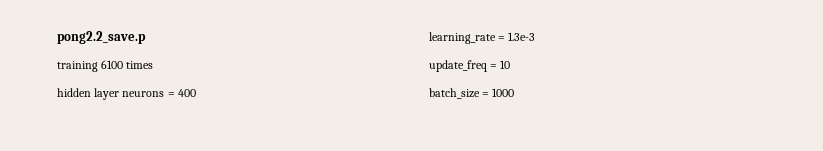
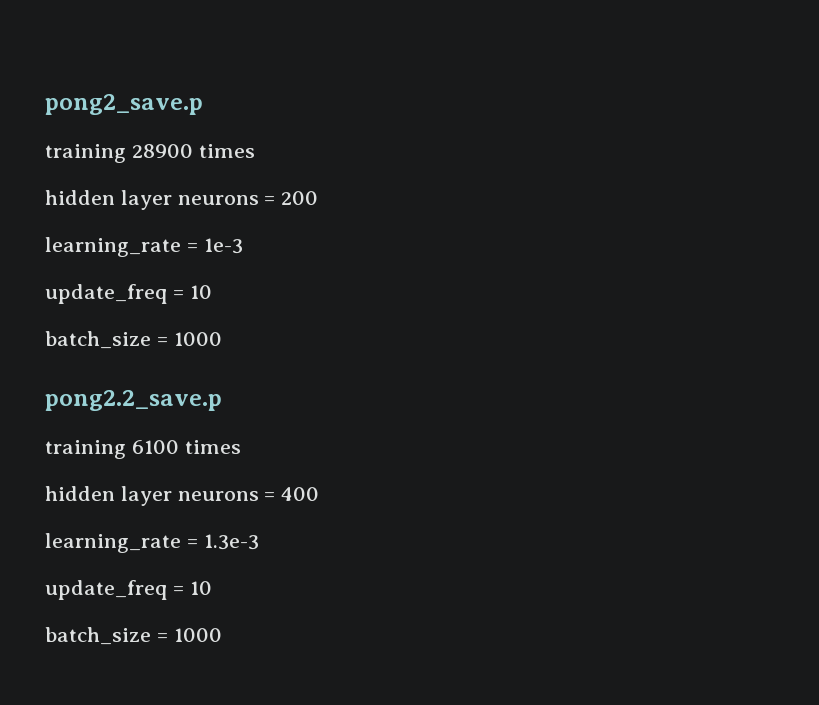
+ pong2_save.p
+ training 28900 times
+ hidden layer neurons = 200
+ learning_rate = 1e-3
+ update_freq = 10
+ batch_size = 1000

